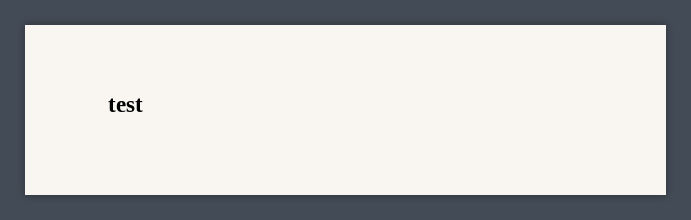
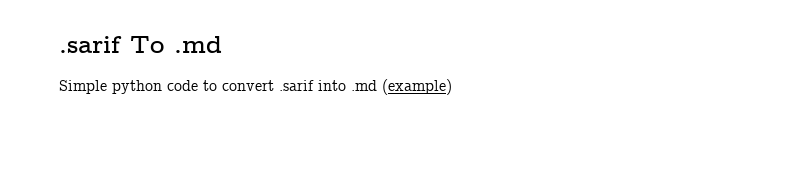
- test
+ .sarif To .md
+ Simple python code to convert .sarif into .md (example)

